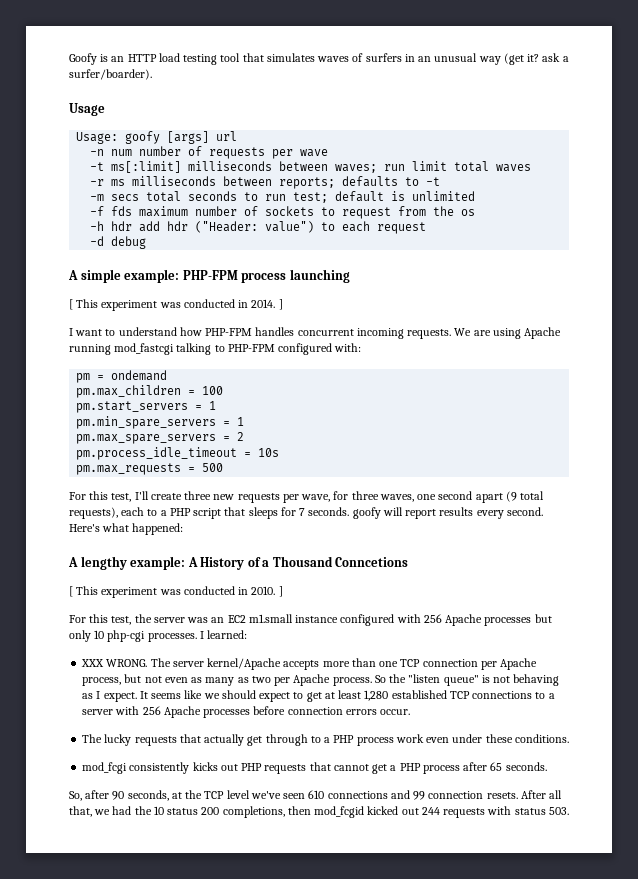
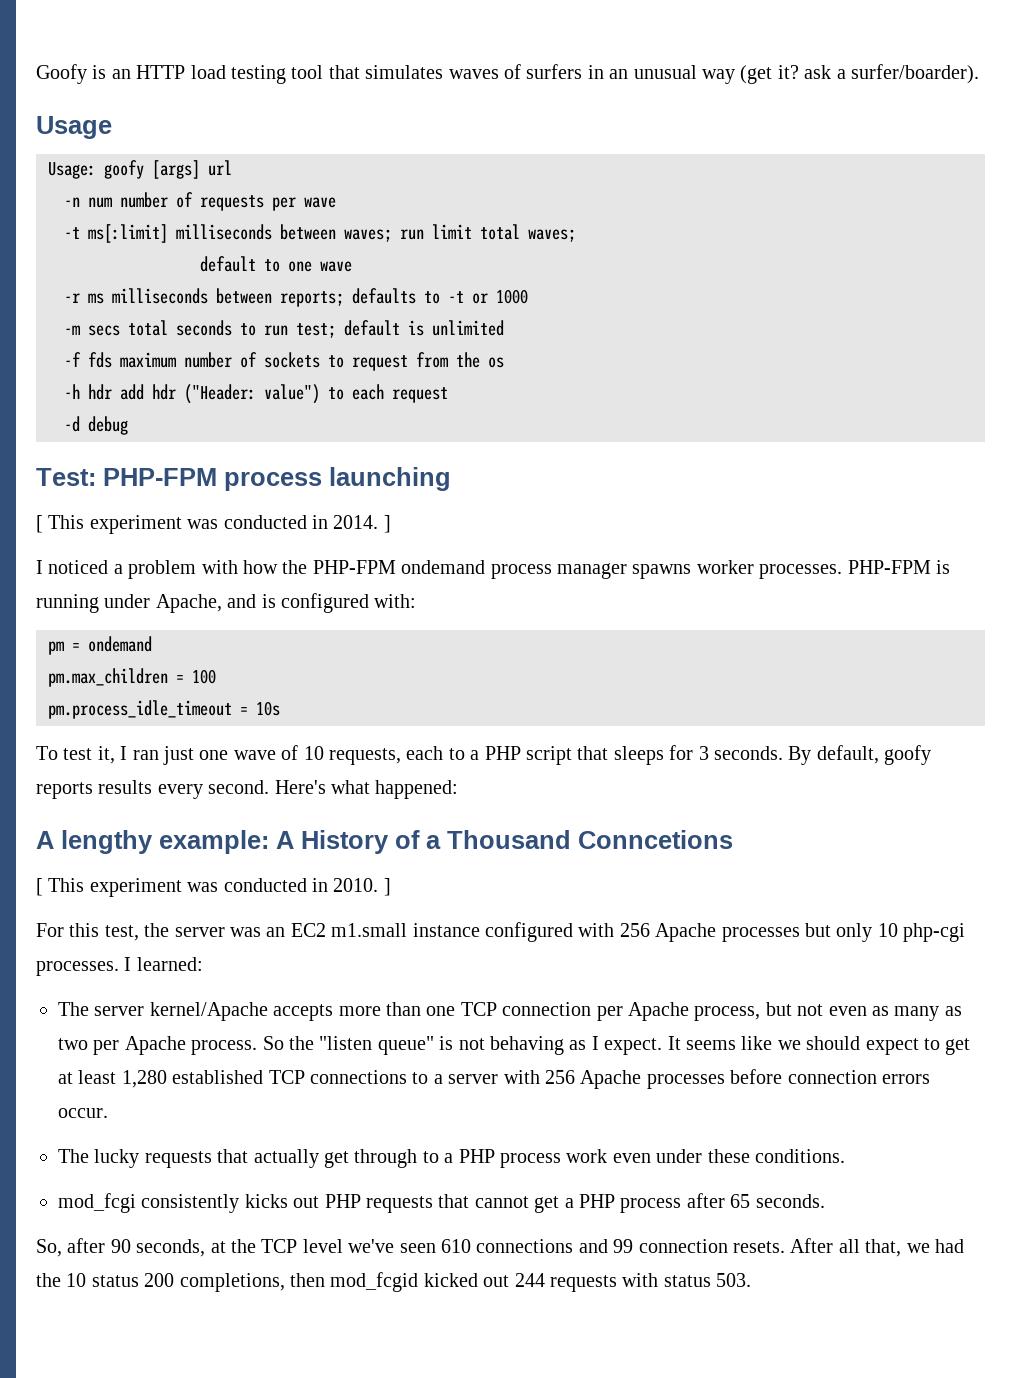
- -t ms[:limit] milliseconds between waves; run limit total waves
+ -t ms[:limit] milliseconds between waves; run limit total waves;
+ default to one wave
- -r ms milliseconds between reports; defaults to -t
+ -r ms milliseconds between reports; defaults to -t or 1000
- A simple example: PHP-FPM process launching
+ Test: PHP-FPM process launching
- I want to understand how PHP-FPM handles concurrent incoming requests. We are using Apache running mod_fastcgi talking to PHP-FPM configured with:
+ I noticed a problem with how the PHP-FPM ondemand process manager spawns worker processes. PHP-FPM is running under Apache, and is configured with:
- pm.start_servers = 1
- pm.min_spare_servers = 1
- pm.max_spare_servers = 2
  pm.process_idle_timeout = 10s
- pm.max_requests = 500
- For this test, I'll create three new requests per wave, for three waves, one second apart (9 total requests), each to a PHP script that sleeps for 7 seconds. goofy will report results every second.
+ To test it, I ran just one wave of 10 requests, each to a PHP script that sleeps for 3 seconds. By default, goofy reports results every second.
- XXX WRONG.

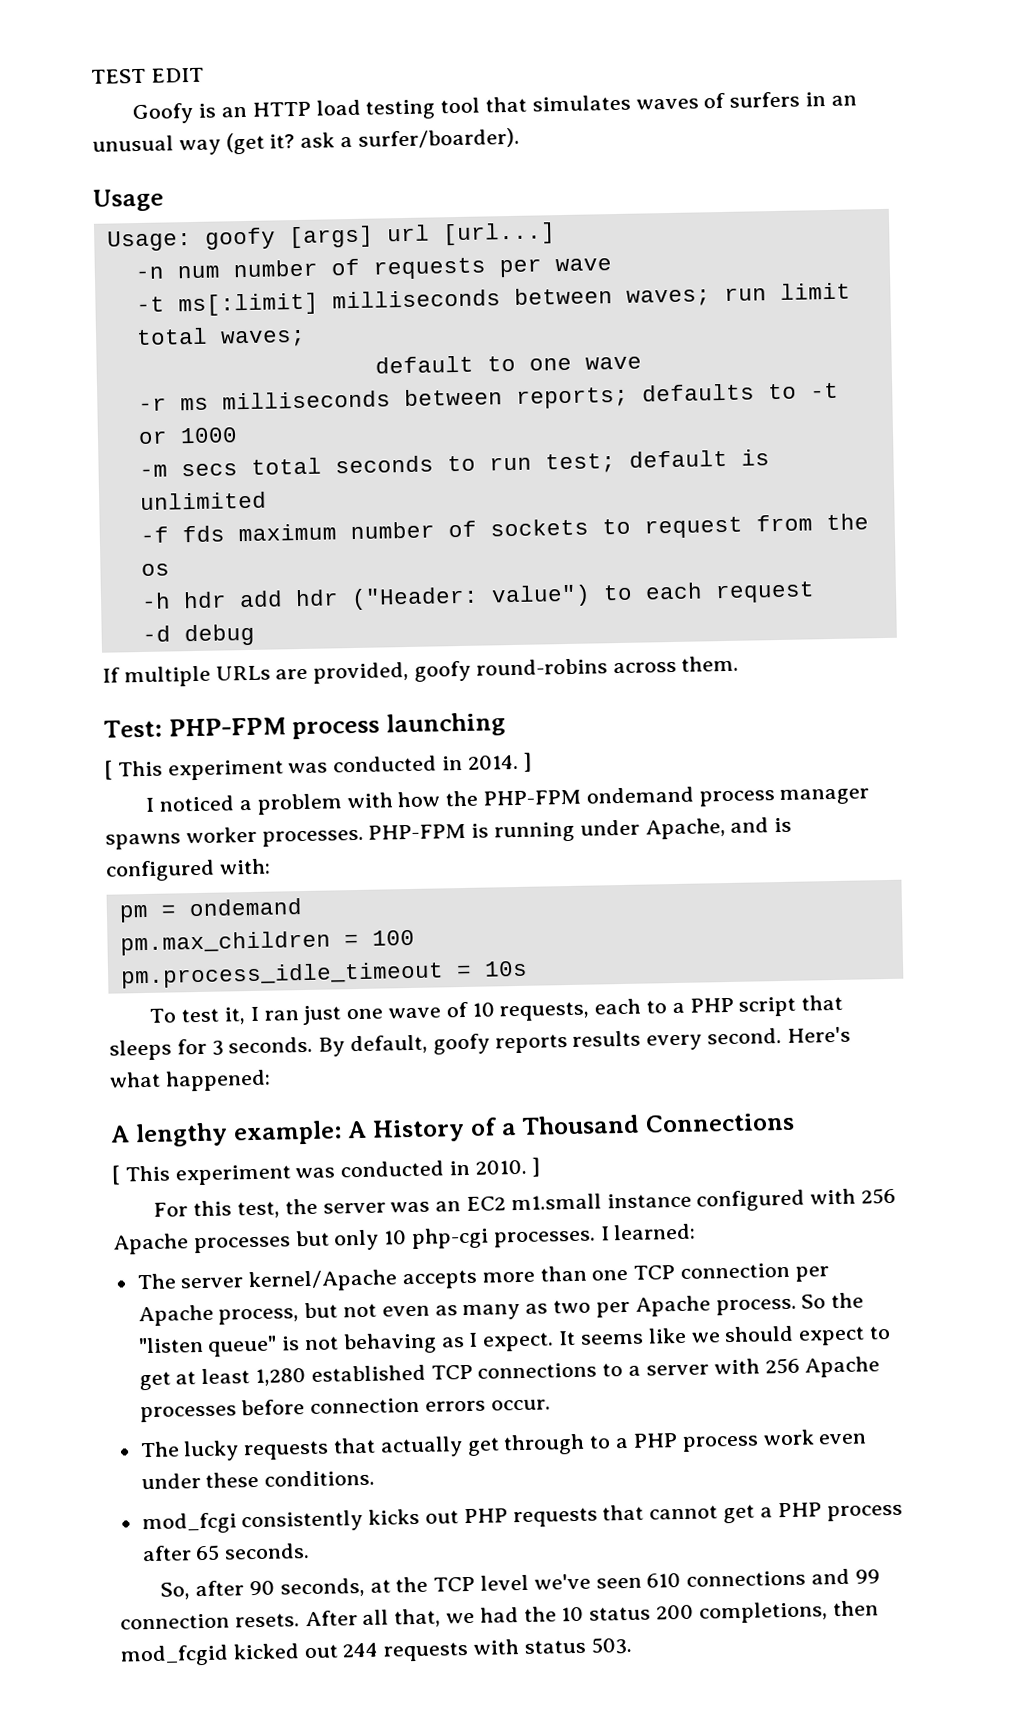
+ TEST EDIT
- Usage: goofy [args] url
+ Usage: goofy [args] url [url...]
+ If multiple URLs are provided, goofy round-robins across them.
- A lengthy example: A History of a Thousand Conncetions
+ A lengthy example: A History of a Thousand Connections

